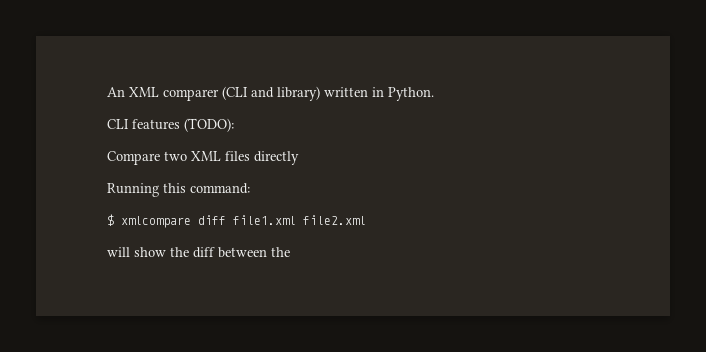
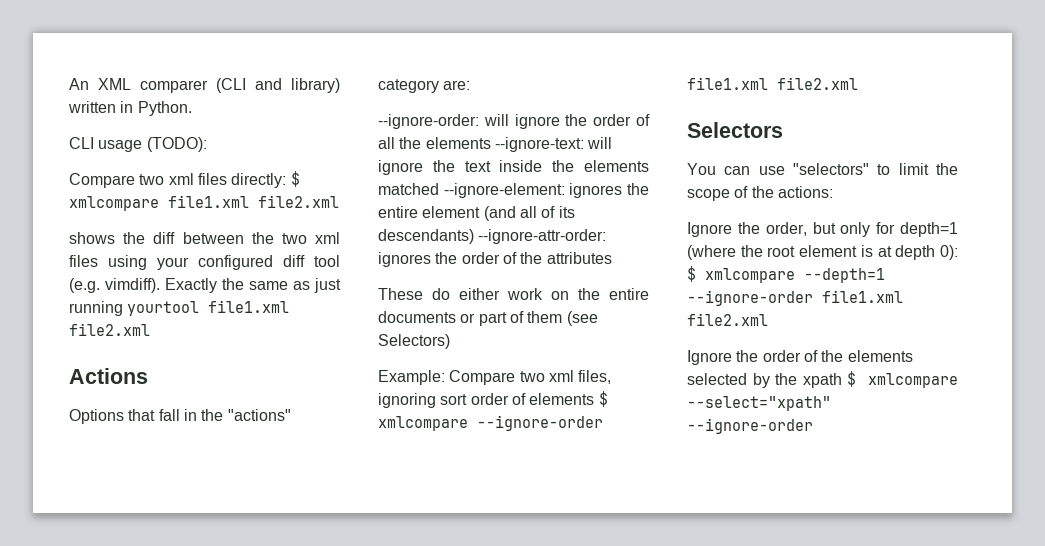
- CLI features (TODO):
+ CLI usage (TODO):
- Compare two XML files directly
- Running this command:
- $ xmlcompare diff file1.xml file2.xml
- will show the diff between the
+ Compare two xml files directly: $ xmlcompare file1.xml file2.xml
+ shows the diff between the two xml files using your configured diff tool (e.g. vimdiff). Exactly the same as just running yourtool file1.xml file2.xml
+ Actions
+ Options that fall in the "actions" category are:
+ --ignore-order: will ignore the order of all the elements --ignore-text: will ignore the text inside the elements matched --ignore-element: ignores the entire element (and all of its descendants) --ignore-attr-order: ignores the order of the attributes
+ These do either work on the entire documents or part of them (see Selectors)
+ Example: Compare two xml files, ignoring sort order of elements $ xmlcompare --ignore-order file1.xml file2.xml
+ Selectors
+ You can use "selectors" to limit the scope of the actions:
+ Ignore the order, but only for depth=1 (where the root element is at depth 0): $ xmlcompare --depth=1 --ignore-order file1.xml file2.xml
+ Ignore the order of the elements selected by the xpath $ xmlcompare --select="xpath" --ignore-order

